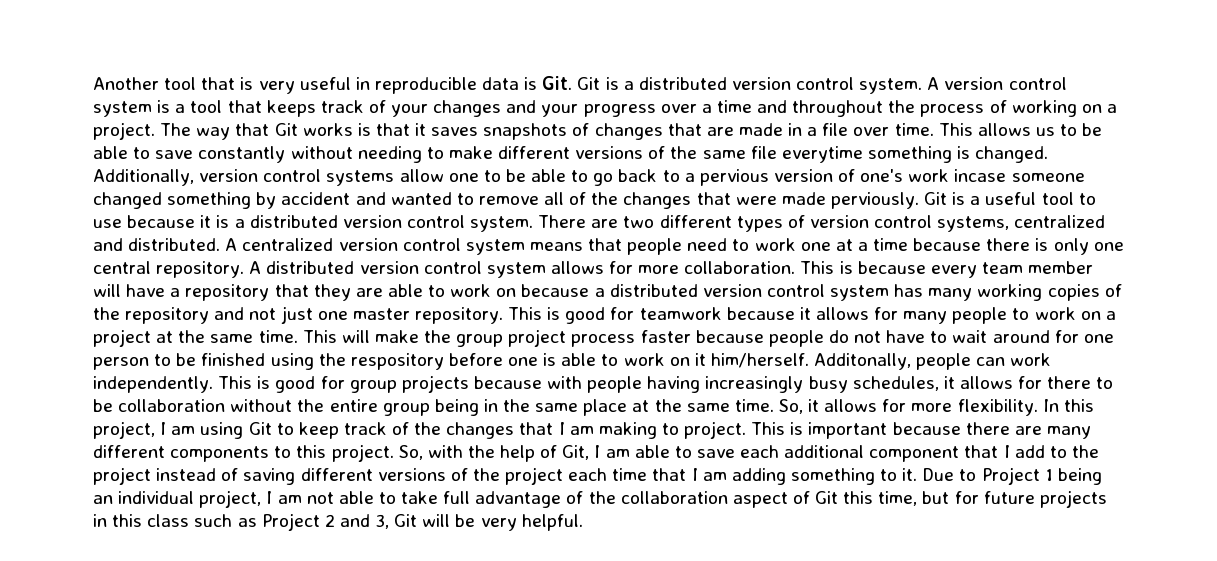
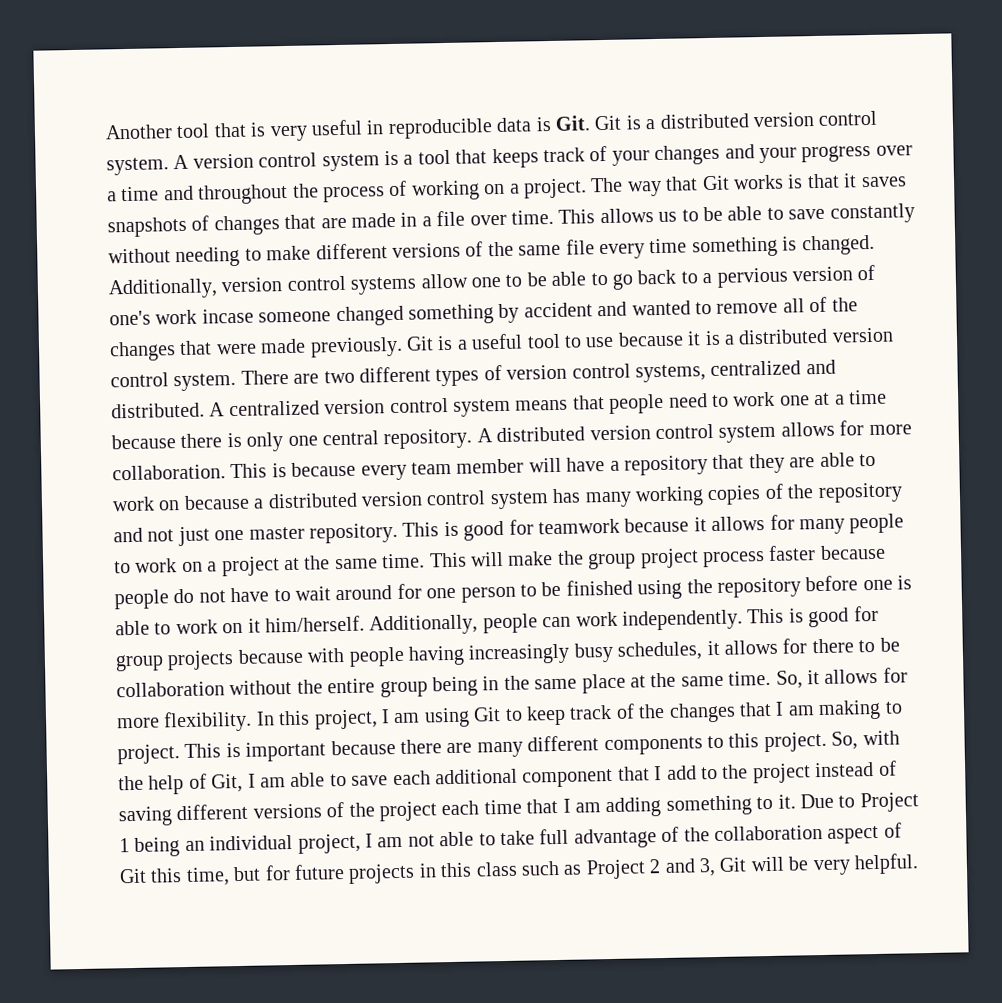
- This allows us to be able to save constantly without needing to make different versions of the same file everytime something is changed.
+ This allows us to be able to save constantly without needing to make different versions of the same file every time something is changed.
- Additionally, version control systems allow one to be able to go back to a pervious version of one's work incase someone changed something by accident and wanted to remove all of the changes that were made perviously.
+ Additionally, version control systems allow one to be able to go back to a pervious version of one's work incase someone changed something by accident and wanted to remove all of the changes that were made previously.
- This will make the group project process faster because people do not have to wait around for one person to be finished using the respository before one is able to work on it him/herself.
+ This will make the group project process faster because people do not have to wait around for one person to be finished using the repository before one is able to work on it him/herself.
- Additonally, people can work independently.
+ Additionally, people can work independently.

